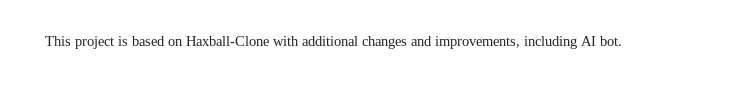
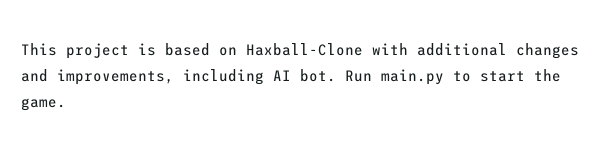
+ Run main.py to start the game.

